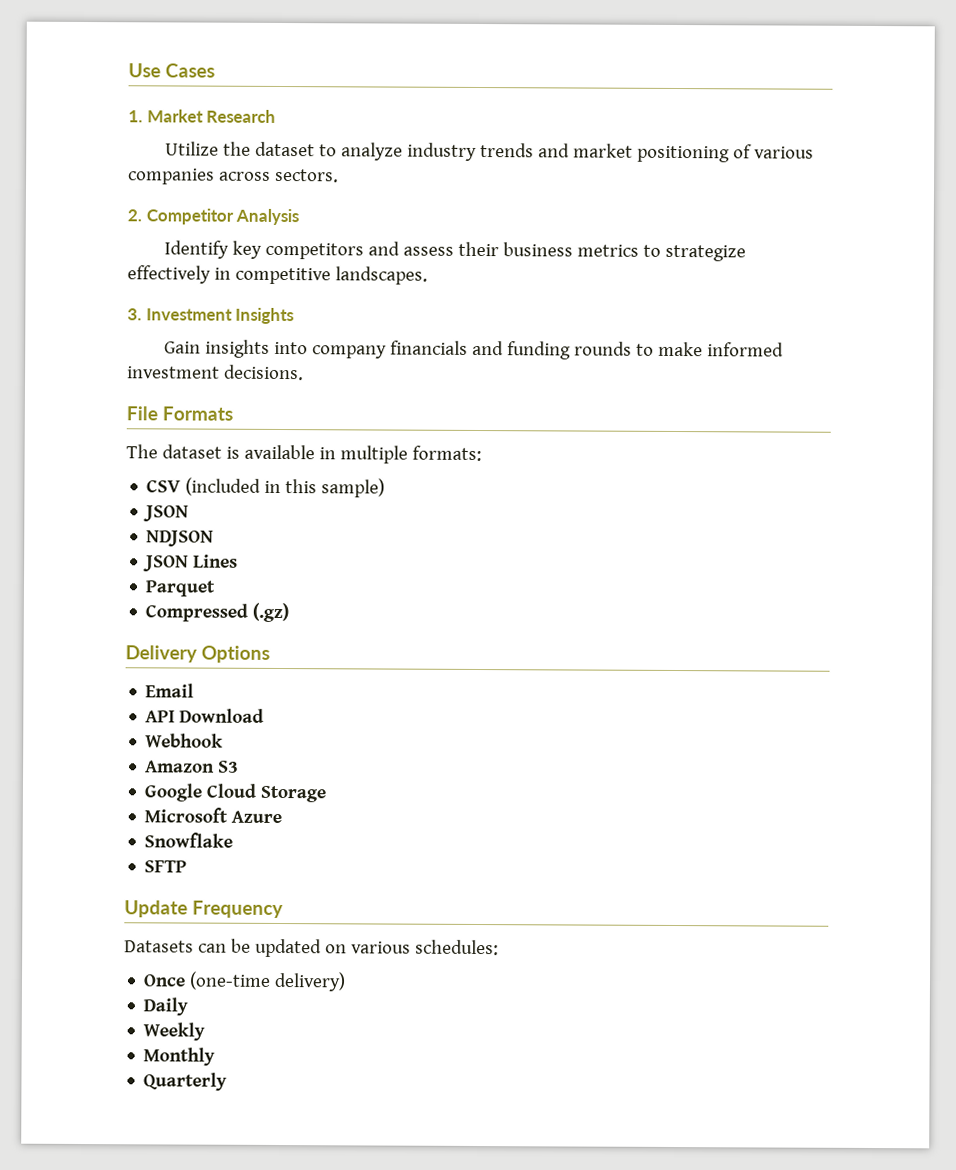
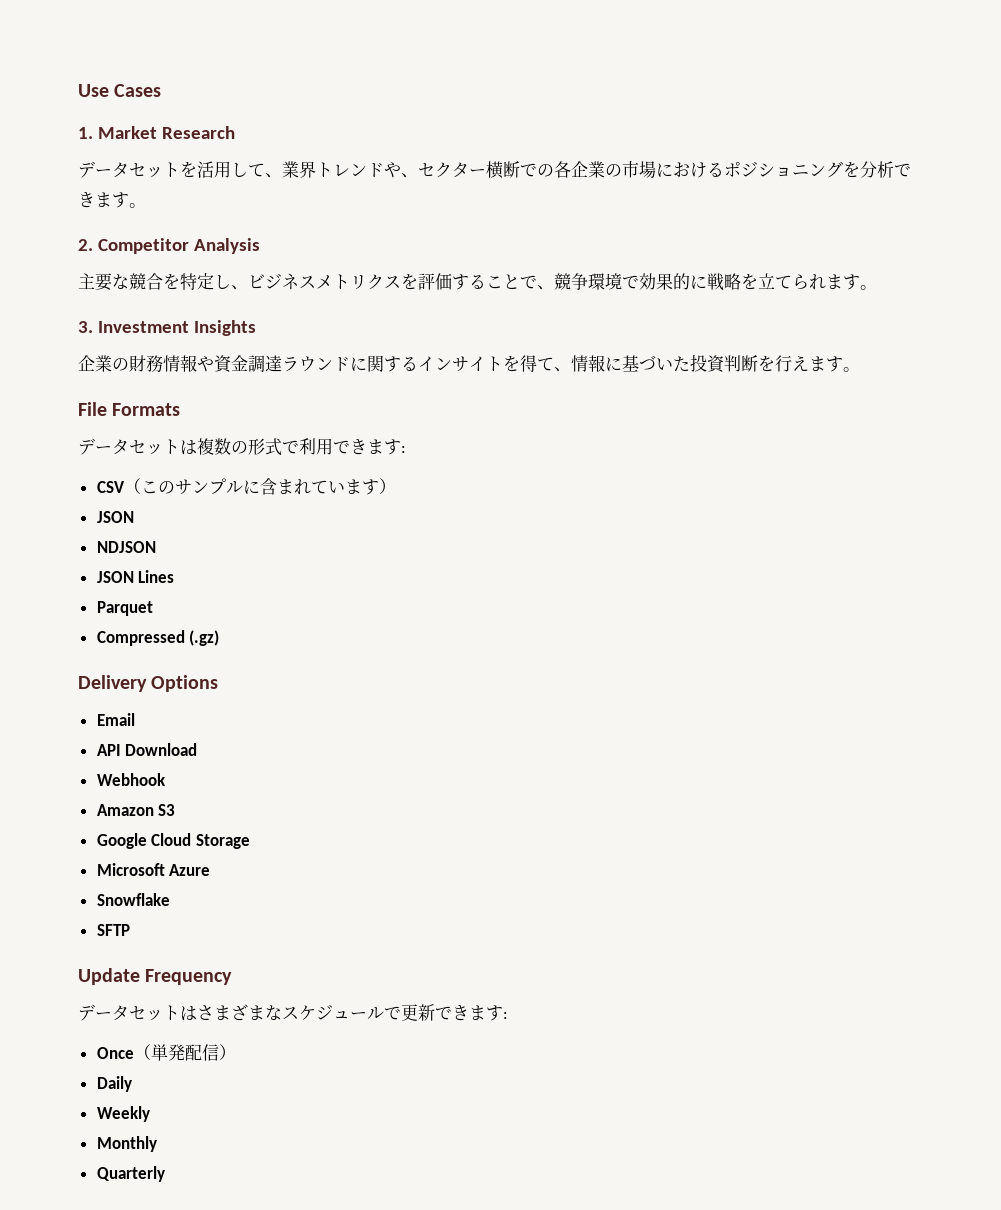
- Utilize the dataset to analyze industry trends and market positioning of various companies across sectors.
+ データセットを活用して、業界トレンドや、セクター横断での各企業の市場におけるポジショニングを分析できます。
  2. Competitor Analysis
- Identify key competitors and assess their business metrics to strategize effectively in competitive landscapes.
+ 主要な競合を特定し、ビジネスメトリクスを評価することで、競争環境で効果的に戦略を立てられます。
  3. Investment Insights
- Gain insights into company financials and funding rounds to make informed investment decisions.
+ 企業の財務情報や資金調達ラウンドに関するインサイトを得て、情報に基づいた投資判断を行えます。
  File Formats
- The dataset is available in multiple formats:
- CSV (included in this sample)
+ データセットは複数の形式で利用できます:
+ CSV（このサンプルに含まれています）
- Datasets can be updated on various schedules:
- Once (one-time delivery)
+ データセットはさまざまなスケジュールで更新できます:
+ Once（単発配信）

